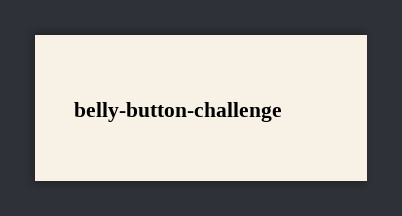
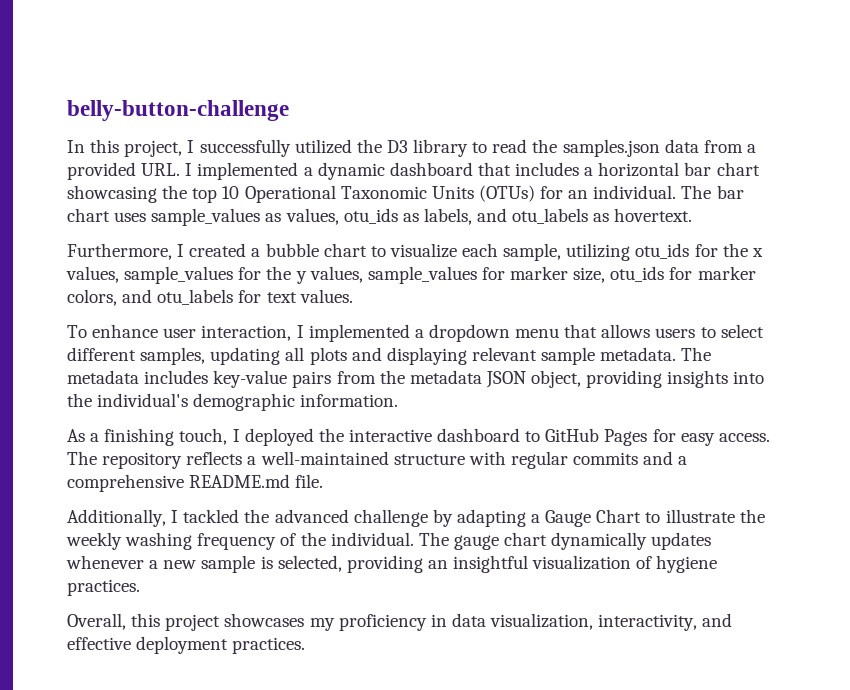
+ In this project, I successfully utilized the D3 library to read the samples.json data from a provided URL. I implemented a dynamic dashboard that includes a horizontal bar chart showcasing the top 10 Operational Taxonomic Units (OTUs) for an individual. The bar chart uses sample_values as values, otu_ids as labels, and otu_labels as hovertext.
+ Furthermore, I created a bubble chart to visualize each sample, utilizing otu_ids for the x values, sample_values for the y values, sample_values for marker size, otu_ids for marker colors, and otu_labels for text values.
+ To enhance user interaction, I implemented a dropdown menu that allows users to select different samples, updating all plots and displaying relevant sample metadata. The metadata includes key-value pairs from the metadata JSON object, providing insights into the individual's demographic information.
+ As a finishing touch, I deployed the interactive dashboard to GitHub Pages for easy access. The repository reflects a well-maintained structure with regular commits and a comprehensive README.md file.
+ Additionally, I tackled the advanced challenge by adapting a Gauge Chart to illustrate the weekly washing frequency of the individual. The gauge chart dynamically updates whenever a new sample is selected, providing an insightful visualization of hygiene practices.
+ Overall, this project showcases my proficiency in data visualization, interactivity, and effective deployment practices.

